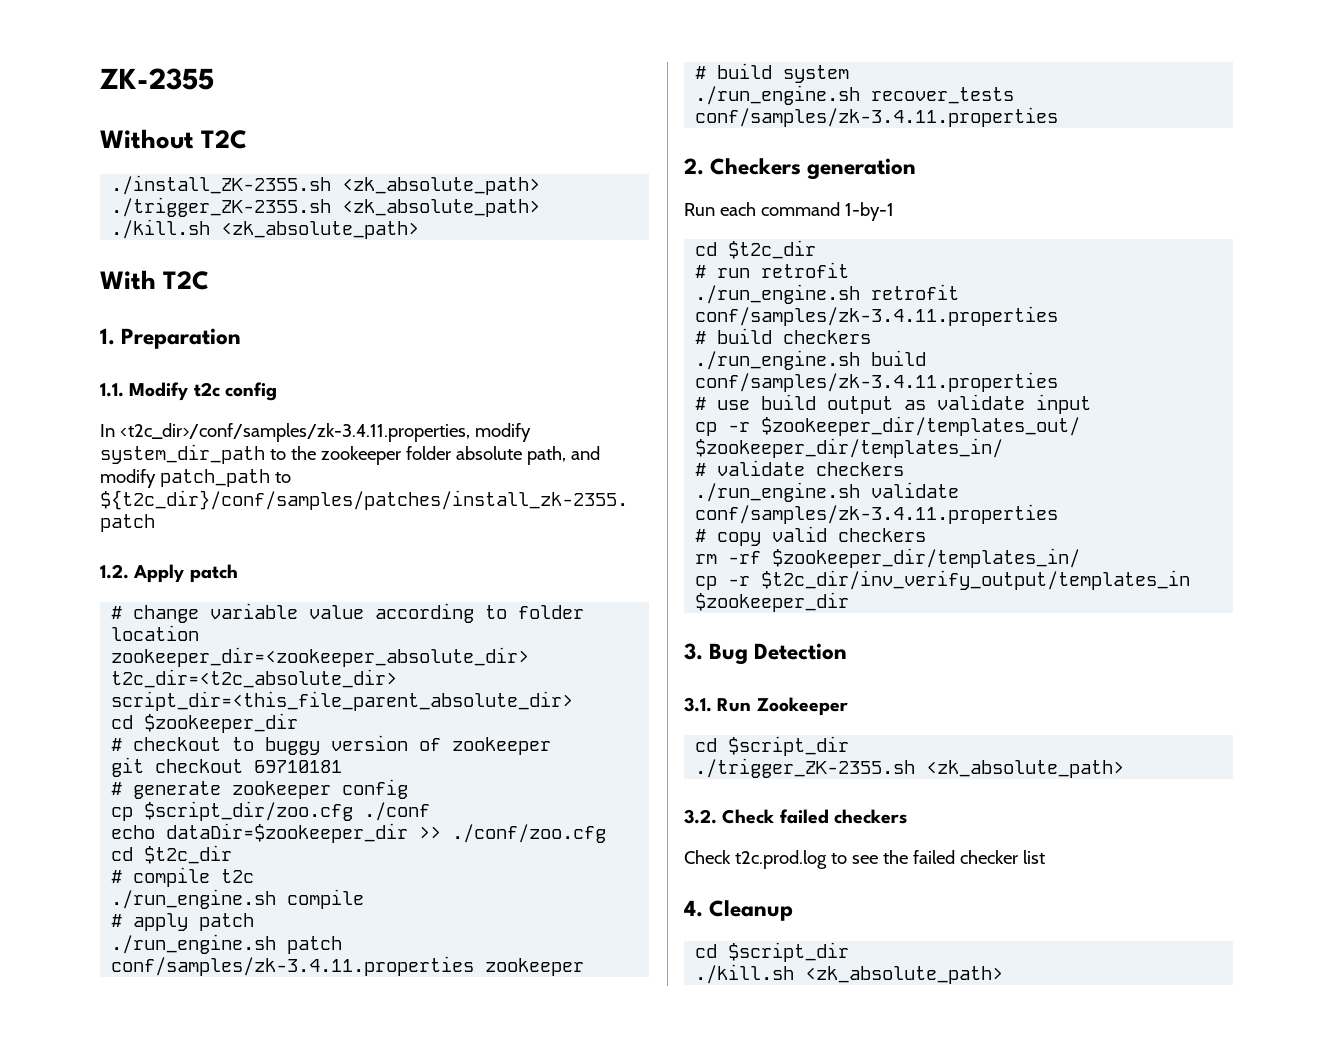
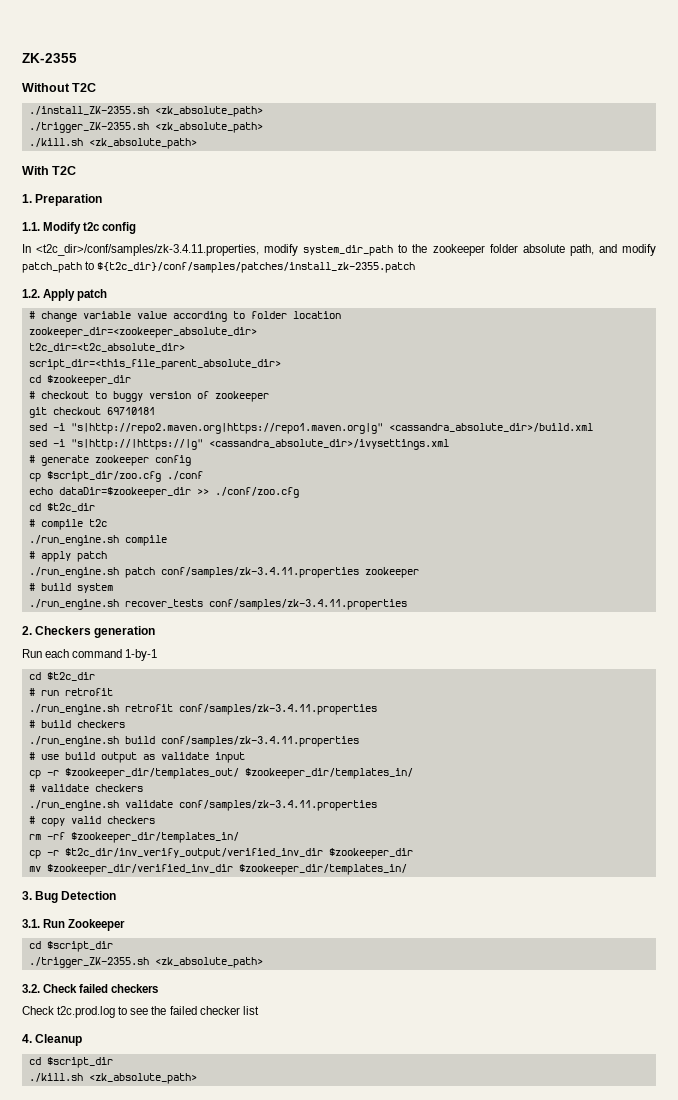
+ sed -i "s|http://repo2.maven.org|https://repo1.maven.org|g" <cassandra_absolute_dir>/build.xml
+ sed -i "s|http://|https://|g" <cassandra_absolute_dir>/ivysettings.xml
- cp -r $t2c_dir/inv_verify_output/templates_in $zookeeper_dir
+ cp -r $t2c_dir/inv_verify_output/verified_inv_dir $zookeeper_dir
+ mv $zookeeper_dir/verified_inv_dir $zookeeper_dir/templates_in/

